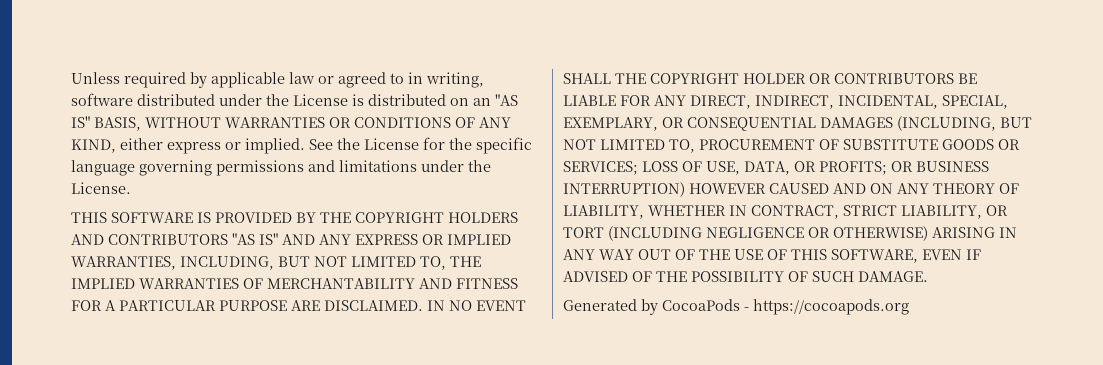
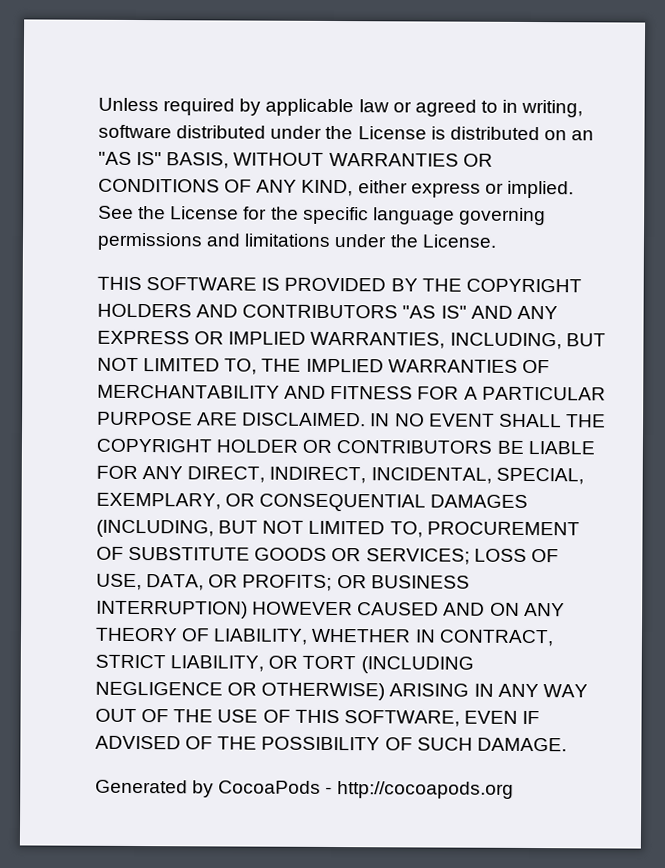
- Generated by CocoaPods - https://cocoapods.org
+ Generated by CocoaPods - http://cocoapods.org

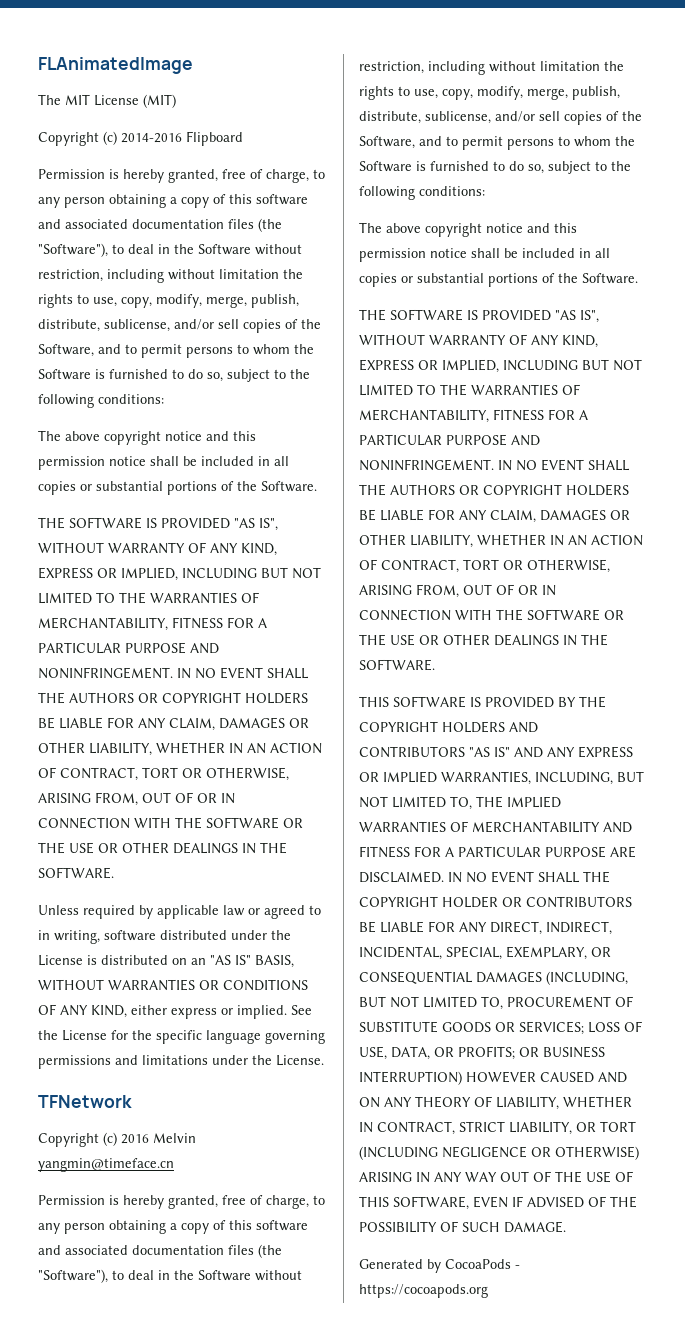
+ FLAnimatedImage
+ The MIT License (MIT)
+ Copyright (c) 2014-2016 Flipboard
+ Permission is hereby granted, free of charge, to any person obtaining a copy of this software and associated documentation files (the "Software"), to deal in the Software without restriction, including without limitation the rights to use, copy, modify, merge, publish, distribute, sublicense, and/or sell copies of the Software, and to permit persons to whom the Software is furnished to do so, subject to the following conditions:
+ The above copyright notice and this permission notice shall be included in all copies or substantial portions of the Software.
+ THE SOFTWARE IS PROVIDED "AS IS", WITHOUT WARRANTY OF ANY KIND, EXPRESS OR IMPLIED, INCLUDING BUT NOT LIMITED TO THE WARRANTIES OF MERCHANTABILITY, FITNESS FOR A PARTICULAR PURPOSE AND NONINFRINGEMENT. IN NO EVENT SHALL THE AUTHORS OR COPYRIGHT HOLDERS BE LIABLE FOR ANY CLAIM, DAMAGES OR OTHER LIABILITY, WHETHER IN AN ACTION OF CONTRACT, TORT OR OTHERWISE, ARISING FROM, OUT OF OR IN CONNECTION WITH THE SOFTWARE OR THE USE OR OTHER DEALINGS IN THE SOFTWARE.
+ TFNetwork
+ Copyright (c) 2016 Melvin yangmin@timeface.cn
+ Permission is hereby granted, free of charge, to any person obtaining a copy of this software and associated documentation files (the "Software"), to deal in the Software without restriction, including without limitation the rights to use, copy, modify, merge, publish, distribute, sublicense, and/or sell copies of the Software, and to permit persons to whom the Software is furnished to do so, subject to the following conditions:
+ The above copyright notice and this permission notice shall be included in all copies or substantial portions of the Software.
+ THE SOFTWARE IS PROVIDED "AS IS", WITHOUT WARRANTY OF ANY KIND, EXPRESS OR IMPLIED, INCLUDING BUT NOT LIMITED TO THE WARRANTIES OF MERCHANTABILITY, FITNESS FOR A PARTICULAR PURPOSE AND NONINFRINGEMENT. IN NO EVENT SHALL THE AUTHORS OR COPYRIGHT HOLDERS BE LIABLE FOR ANY CLAIM, DAMAGES OR OTHER LIABILITY, WHETHER IN AN ACTION OF CONTRACT, TORT OR OTHERWISE, ARISING FROM, OUT OF OR IN CONNECTION WITH THE SOFTWARE OR THE USE OR OTHER DEALINGS IN THE SOFTWARE.
- Generated by CocoaPods - http://cocoapods.org
+ Generated by CocoaPods - https://cocoapods.org

